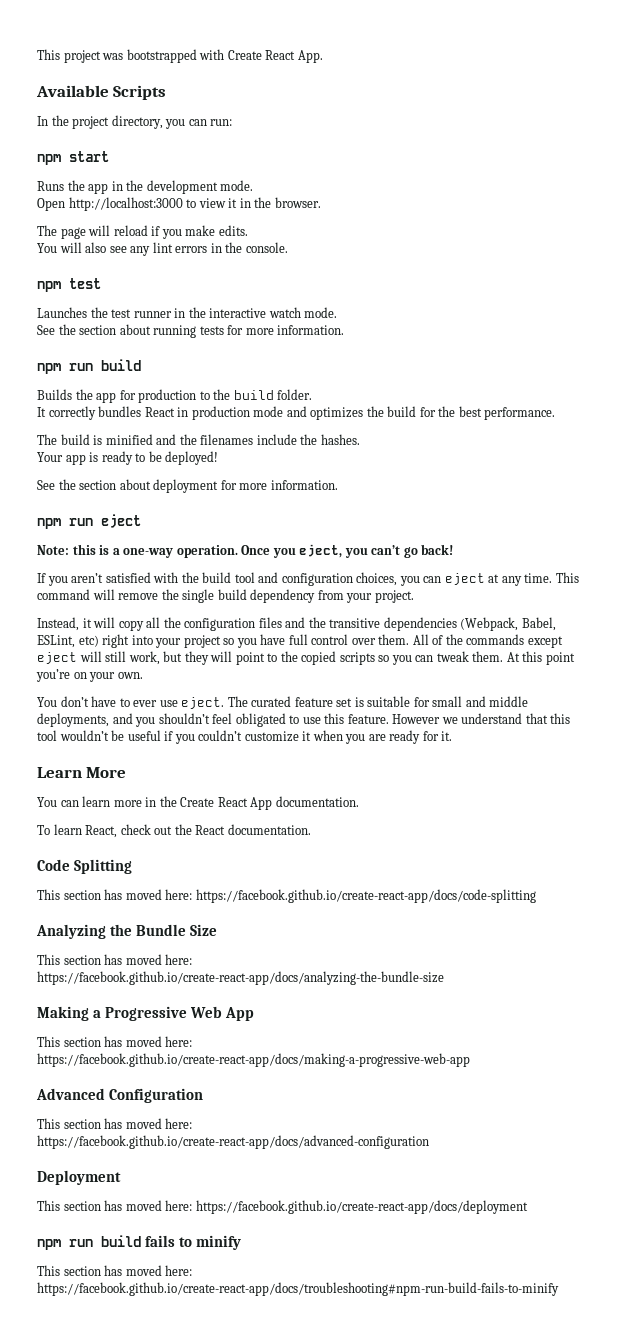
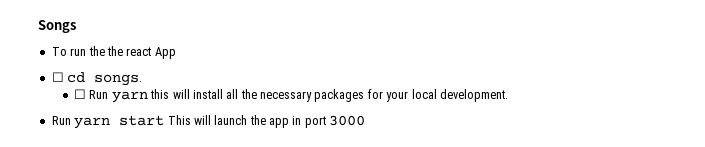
- This project was bootstrapped with Create React App.
- Available Scripts
- In the project directory, you can run:
- npm start
- Runs the app in the development mode.
- Open http://localhost:3000 to view it in the browser.
- The page will reload if you make edits.
- You will also see any lint errors in the console.
- npm test
- Launches the test runner in the interactive watch mode.
- See the section about running tests for more information.
- npm run build
- Builds the app for production to the build folder.
- It correctly bundles React in production mode and optimizes the build for the best performance.
- The build is minified and the filenames include the hashes.
- Your app is ready to be deployed!
- See the section about deployment for more information.
- npm run eject
- Note: this is a one-way operation. Once you eject, you can’t go back!
- If you aren’t satisfied with the build tool and configuration choices, you can eject at any time. This command will remove the single build dependency from your project.
- Instead, it will copy all the configuration files and the transitive dependencies (Webpack, Babel, ESLint, etc) right into your project so you have full control over them. All of the commands except eject will still work, but they will point to the copied scripts so you can tweak them. At this point you’re on your own.
- You don’t have to ever use eject. The curated feature set is suitable for small and middle deployments, and you shouldn’t feel obligated to use this feature. However we understand that this tool wouldn’t be useful if you couldn’t customize it when you are ready for it.
- Learn More
- You can learn more in the Create React App documentation.
- To learn React, check out the React documentation.
- Code Splitting
- This section has moved here: https://facebook.github.io/create-react-app/docs/code-splitting
- Analyzing the Bundle Size
- This section has moved here: https://facebook.github.io/create-react-app/docs/analyzing-the-bundle-size
- Making a Progressive Web App
- This section has moved here: https://facebook.github.io/create-react-app/docs/making-a-progressive-web-app
- Advanced Configuration
- This section has moved here: https://facebook.github.io/create-react-app/docs/advanced-configuration
- Deployment
- This section has moved here: https://facebook.github.io/create-react-app/docs/deployment
- npm run build fails to minify
- This section has moved here: https://facebook.github.io/create-react-app/docs/troubleshooting#npm-run-build-fails-to-minify
+ Songs
+ To run the the react App
+ ☐ cd songs.
+ ☐ Run yarn this will install all the necessary packages for your local development.
+ Run yarn start This will launch the app in port 3000

